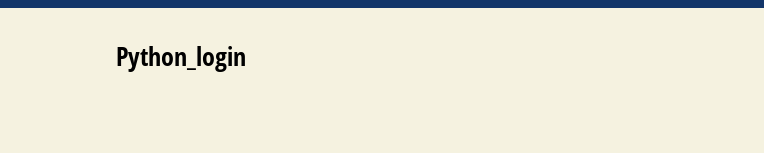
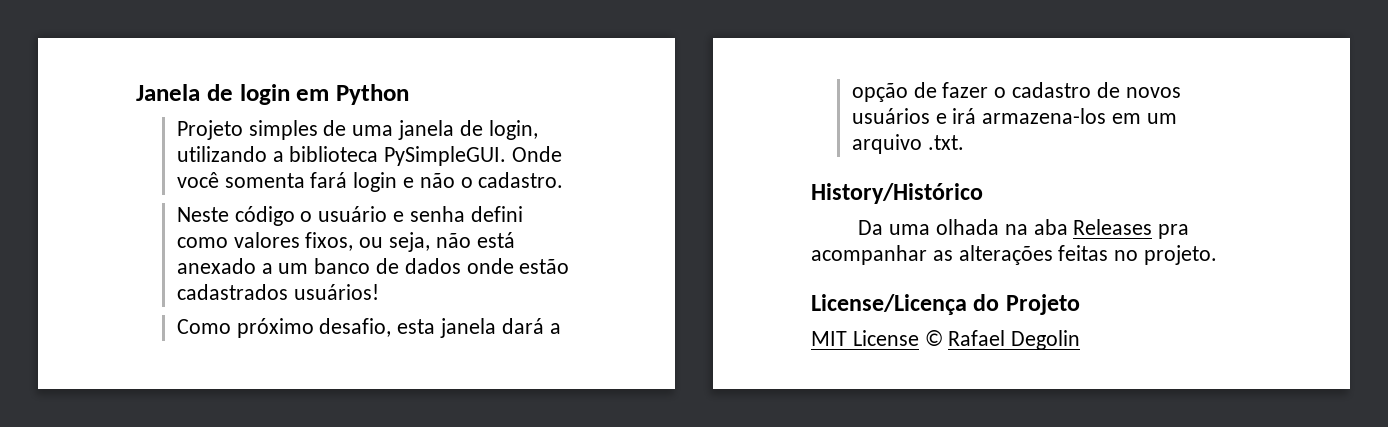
- Python_login
+ Janela de login em Python
+ Projeto simples de uma janela de login, utilizando a biblioteca PySimpleGUI. Onde você somenta fará login e não o cadastro.
+ Neste código o usuário e senha defini como valores fixos, ou seja, não está anexado a um banco de dados onde estão cadastrados usuários!
+ Como próximo desafio, esta janela dará a opção de fazer o cadastro de novos usuários e irá armazena-los em um arquivo .txt.
+ History/Histórico
+ Da uma olhada na aba Releases pra acompanhar as alterações feitas no projeto.
+ License/Licença do Projeto
+ MIT License © Rafael Degolin

